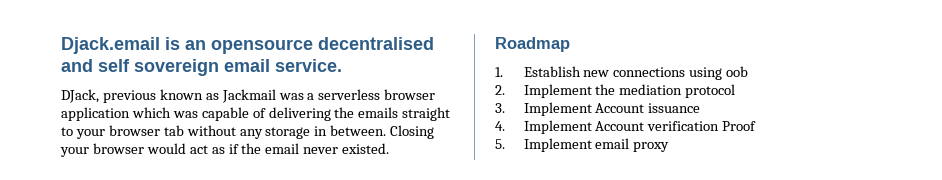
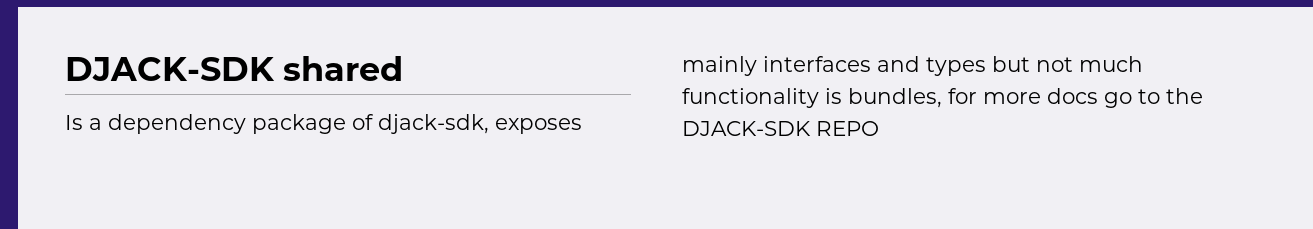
- Djack.email is an opensource decentralised and self sovereign email service.
- DJack, previous known as Jackmail was a serverless browser application which was capable of delivering the emails straight to your browser tab without any storage in between. Closing your browser would act as if the email never existed.
- Roadmap
- 1. Establish new connections using oob
- 2. Implement the mediation protocol
- 3. Implement Account issuance
- 4. Implement Account verification Proof
- 5. Implement email proxy
+ DJACK-SDK shared
+ Is a dependency package of djack-sdk, exposes mainly interfaces and types but not much functionality is bundles, for more docs go to the DJACK-SDK REPO

